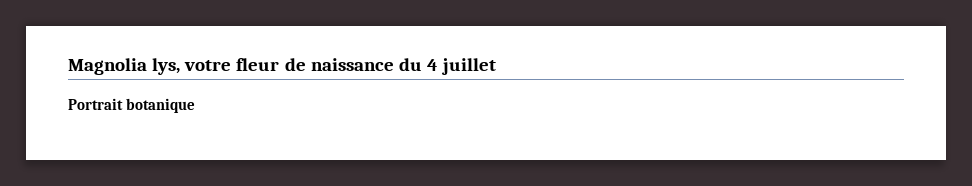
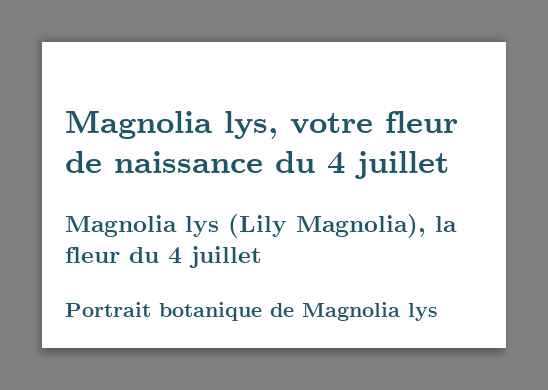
+ Magnolia lys (Lily Magnolia), la fleur du 4 juillet
- Portrait botanique
+ Portrait botanique de Magnolia lys

